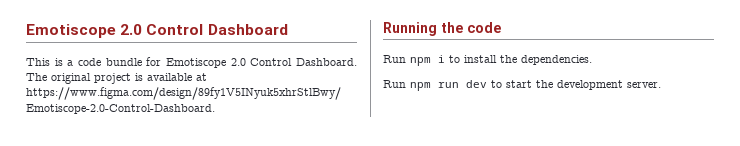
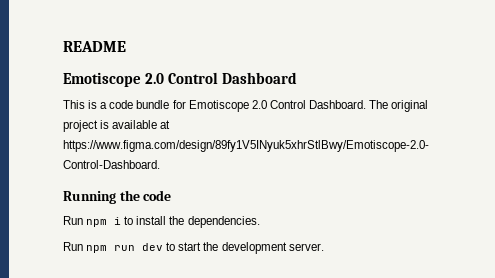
+ README

